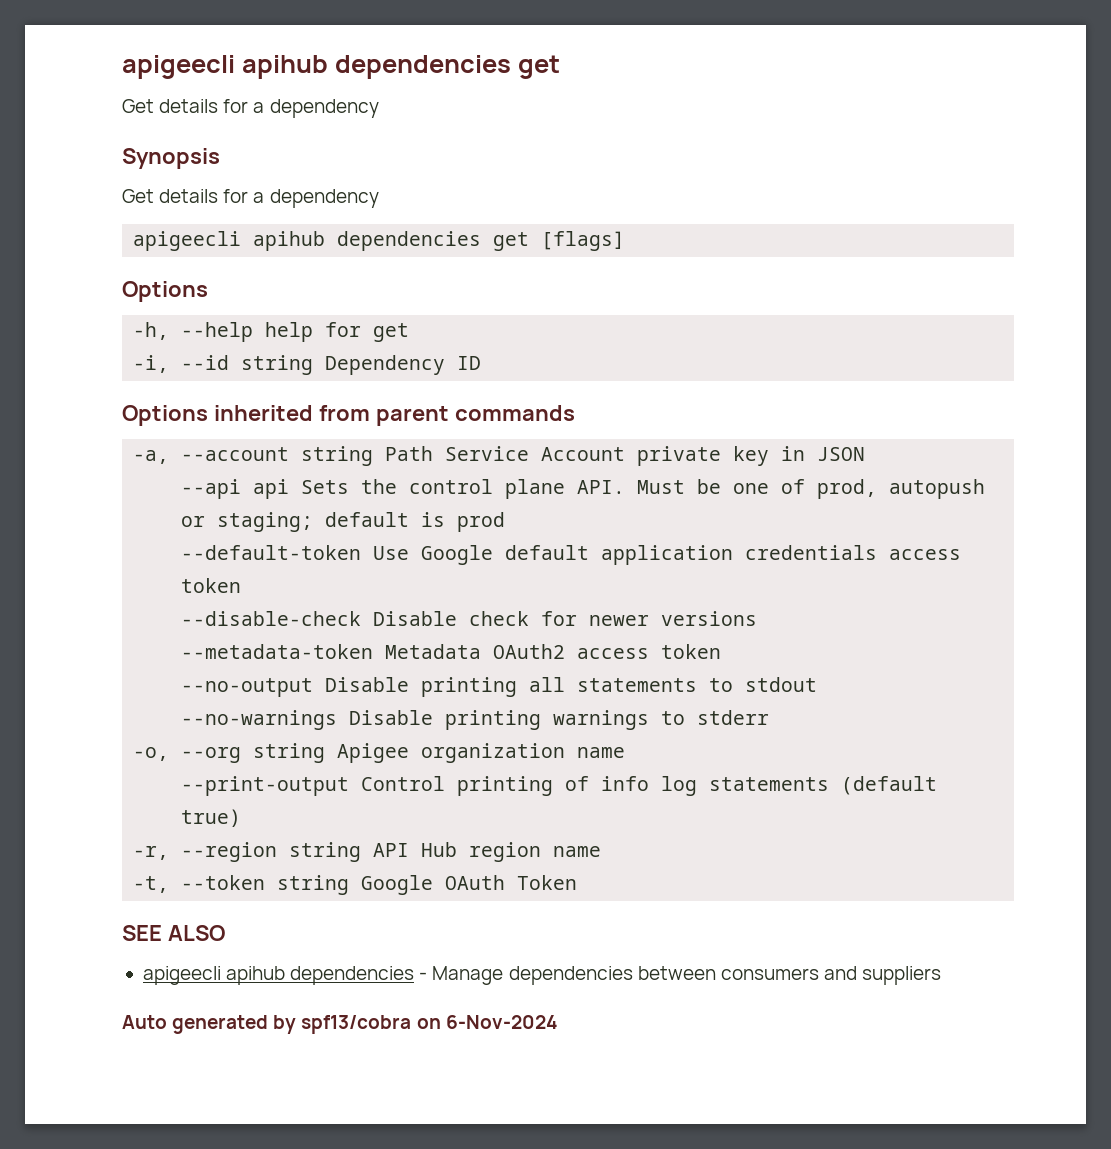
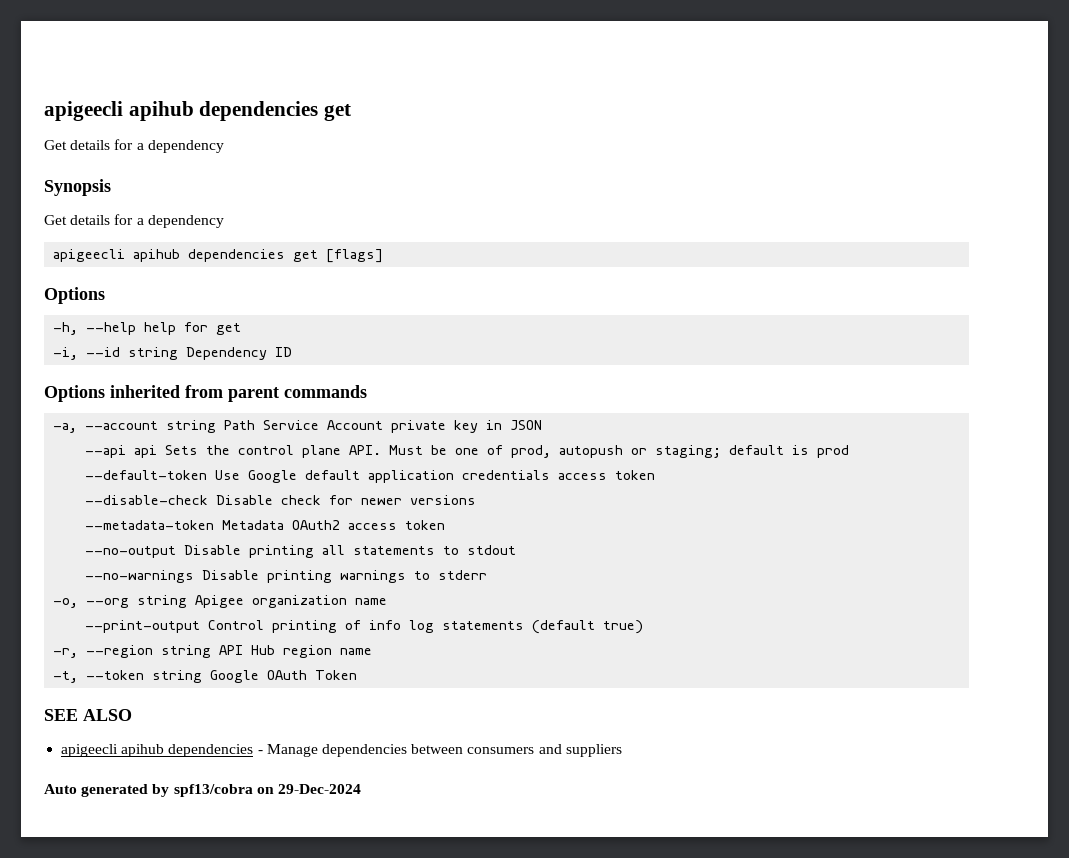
- Auto generated by spf13/cobra on 6-Nov-2024
+ Auto generated by spf13/cobra on 29-Dec-2024

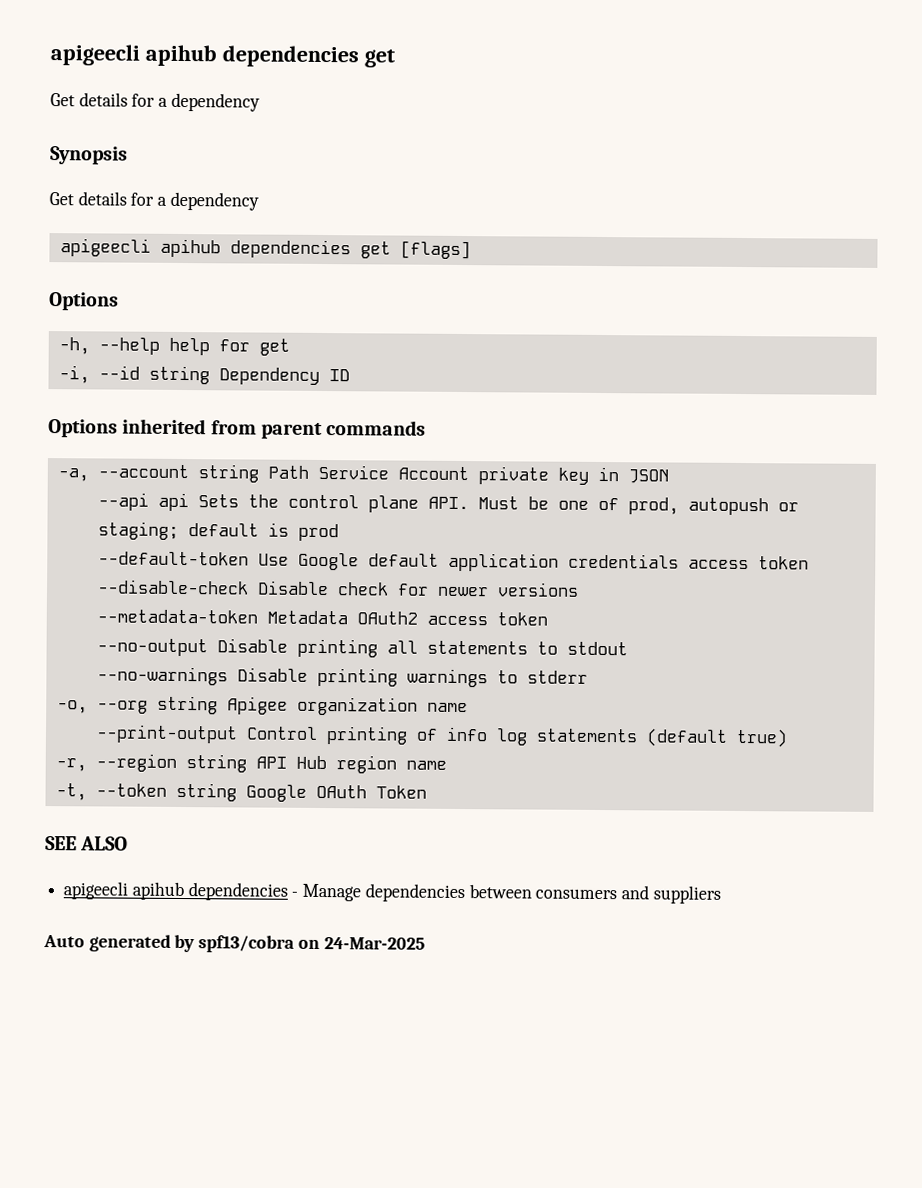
- Auto generated by spf13/cobra on 29-Dec-2024
+ Auto generated by spf13/cobra on 24-Mar-2025

